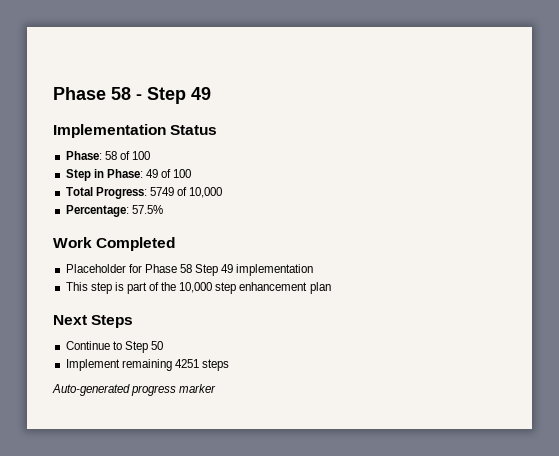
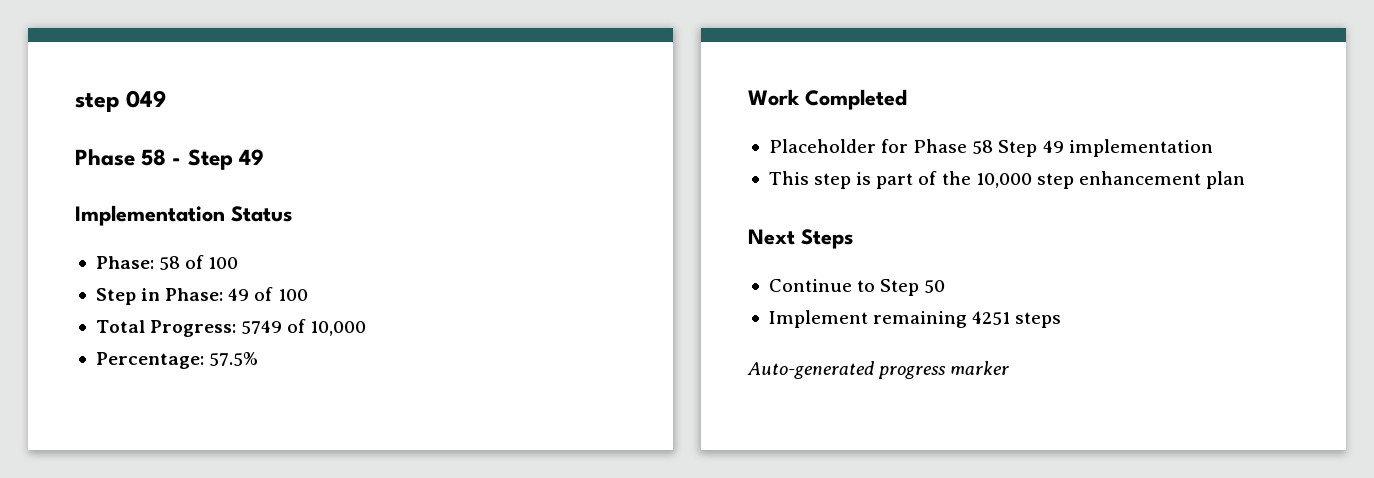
+ step 049

